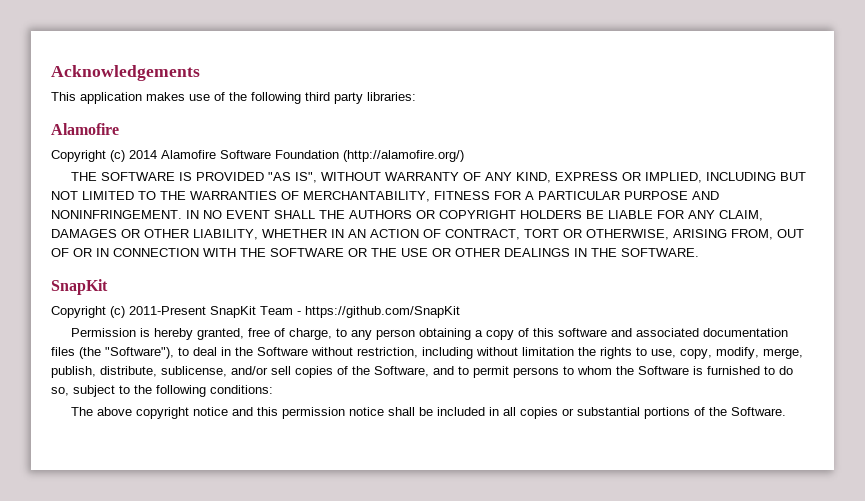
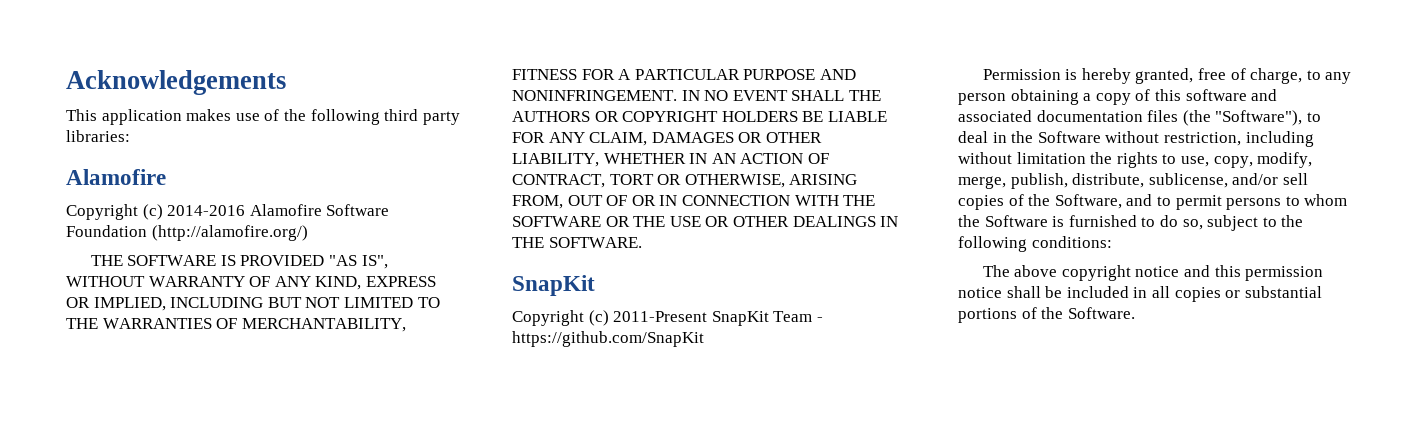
- Copyright (c) 2014 Alamofire Software Foundation (http://alamofire.org/)
+ Copyright (c) 2014-2016 Alamofire Software Foundation (http://alamofire.org/)

